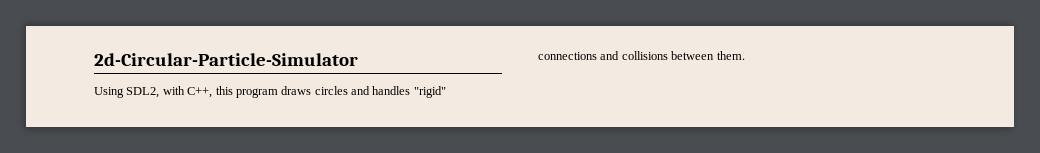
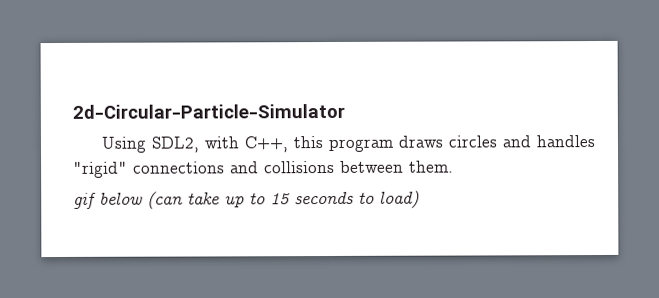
+ gif below (can take up to 15 seconds to load)

